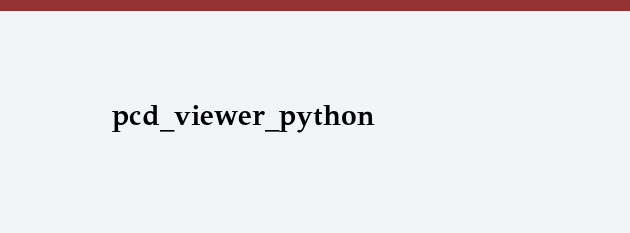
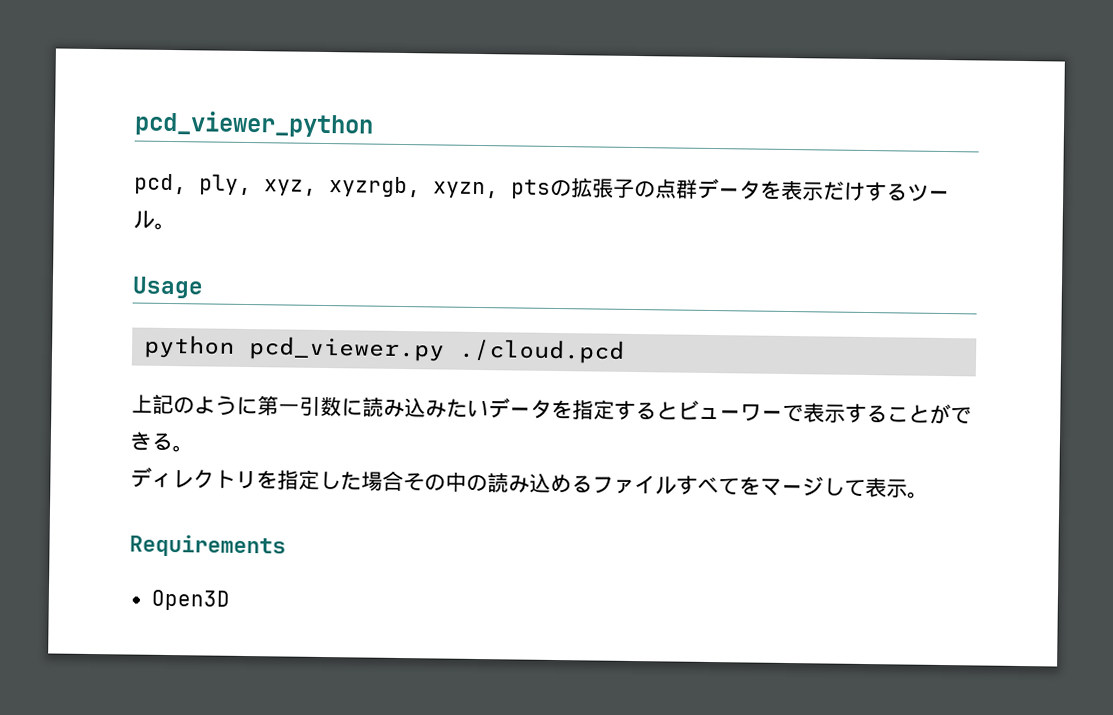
+ pcd, ply, xyz, xyzrgb, xyzn, ptsの拡張子の点群データを表示だけするツール。
+ Usage
+ python pcd_viewer.py ./cloud.pcd
+ 上記のように第一引数に読み込みたいデータを指定するとビューワーで表示することができる。
+ ディレクトリを指定した場合その中の読み込めるファイルすべてをマージして表示。
+ Requirements
+ Open3D

